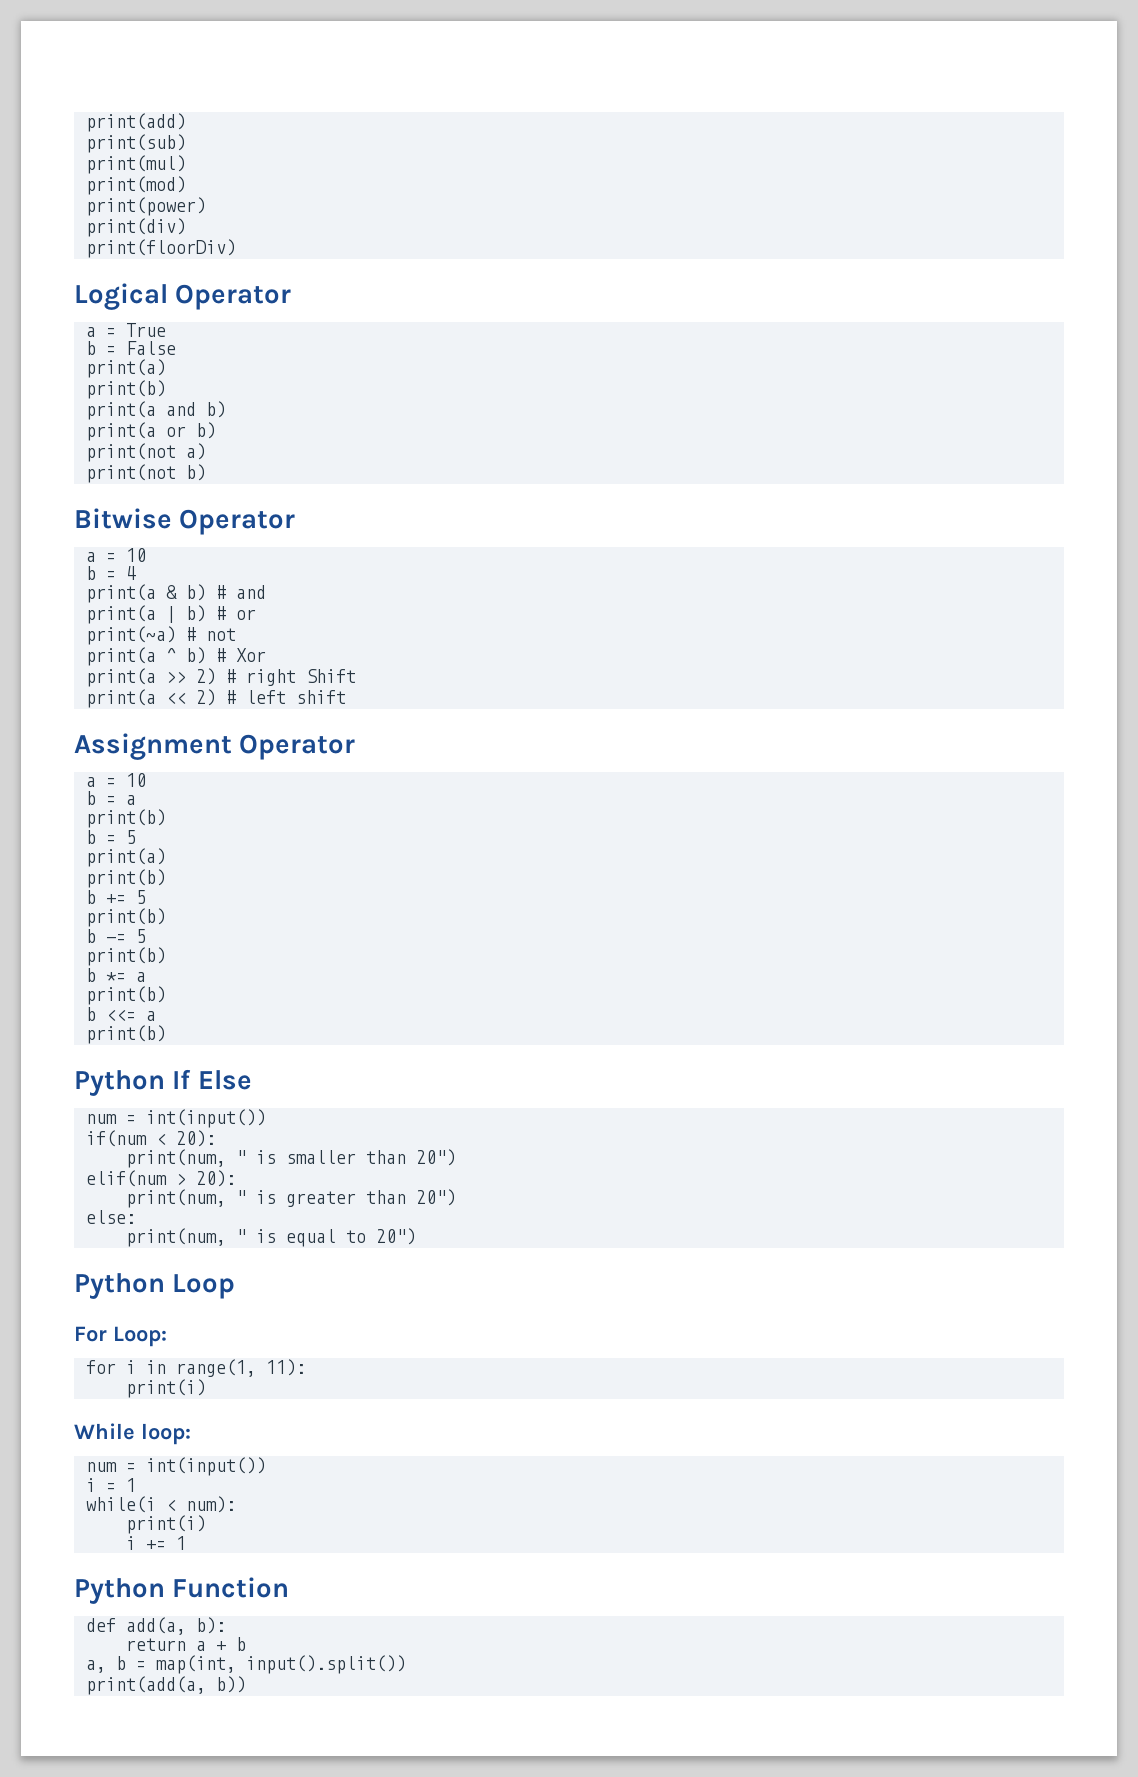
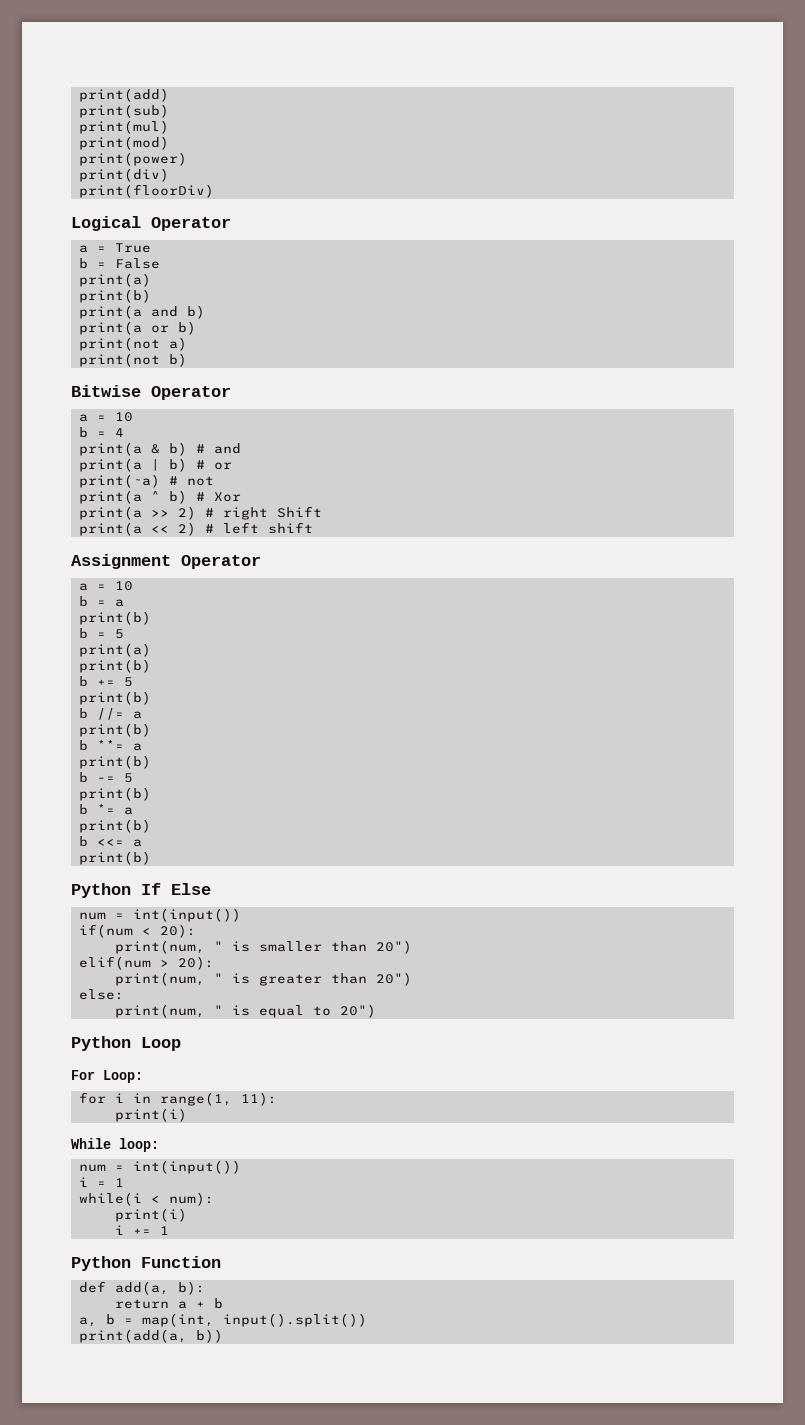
+ b //= a
+ print(b)
+ b **= a
+ print(b)

